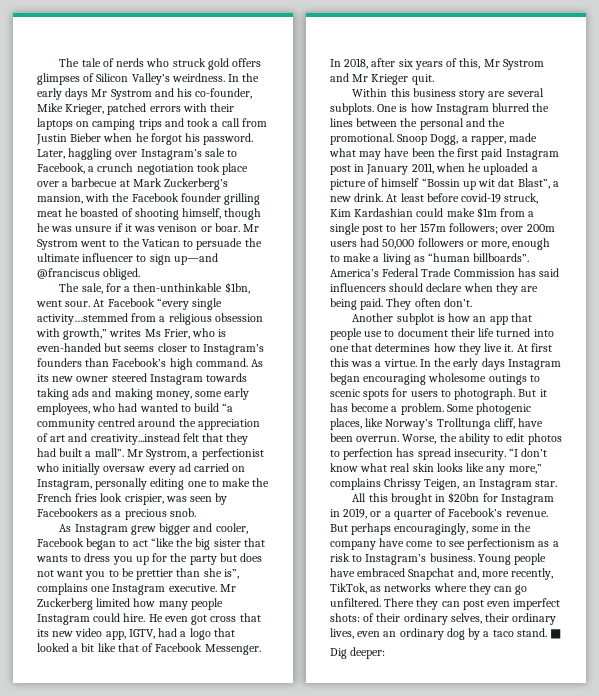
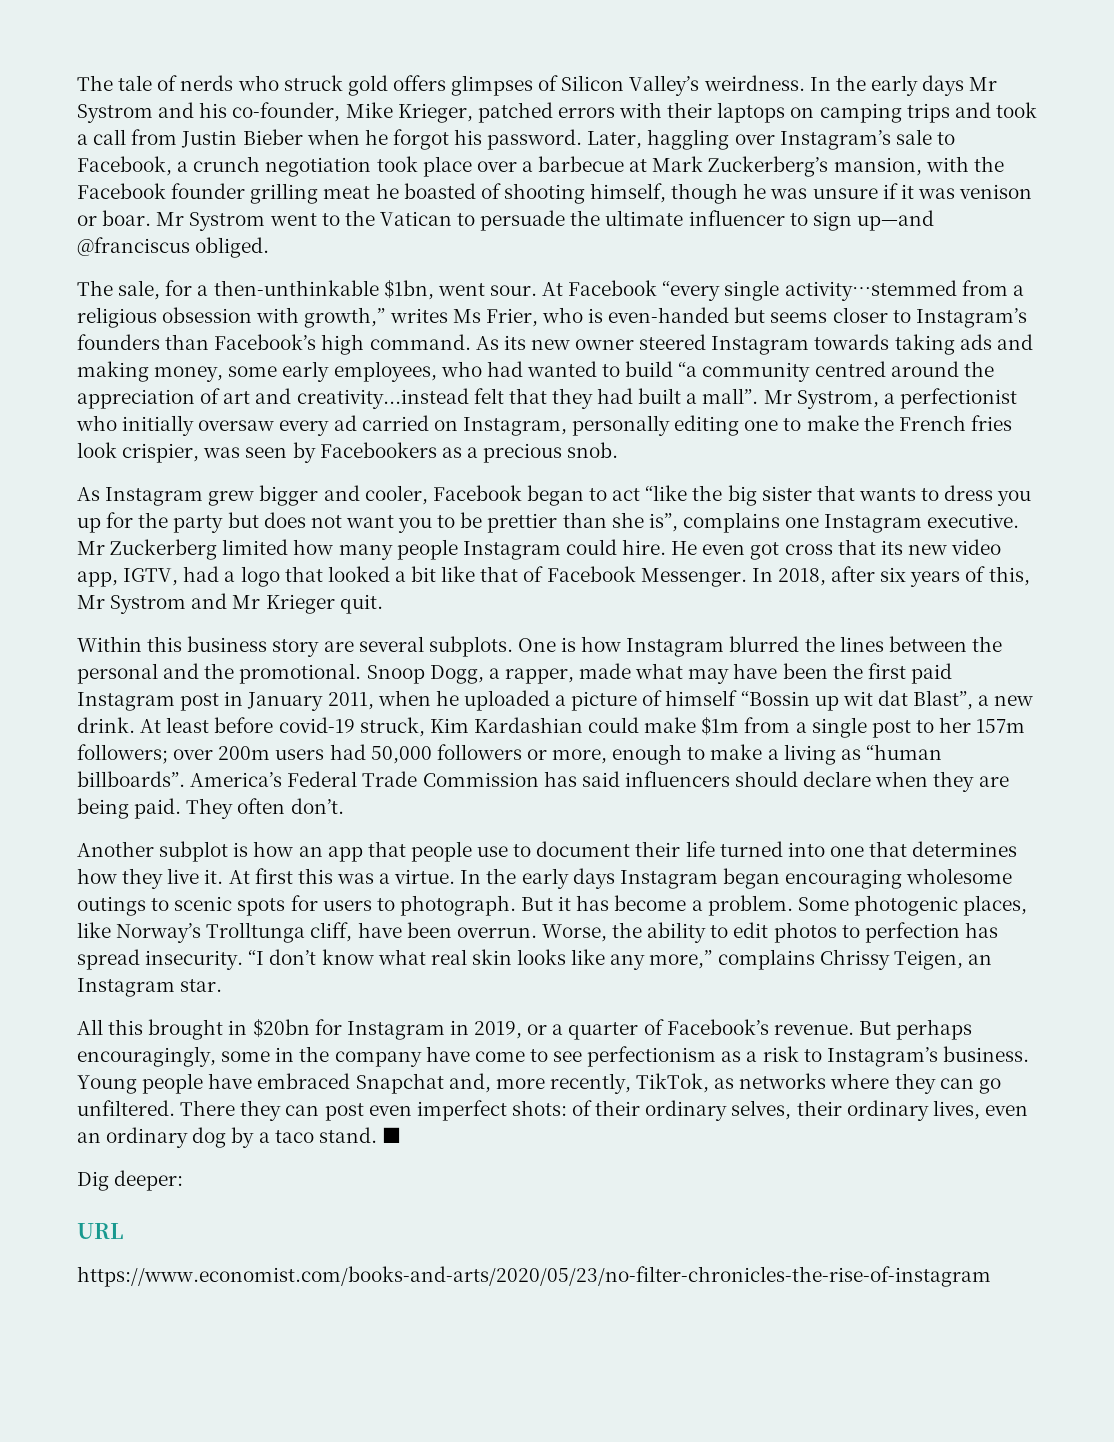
+ URL
+ https://www.economist.com/books-and-arts/2020/05/23/no-filter-chronicles-the-rise-of-instagram

